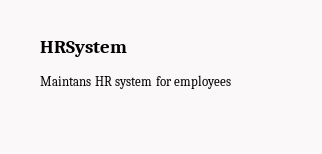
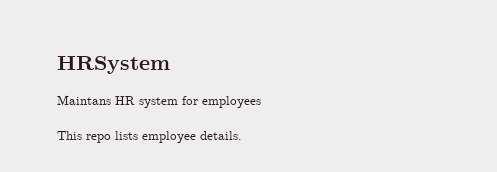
+ This repo lists employee details.

